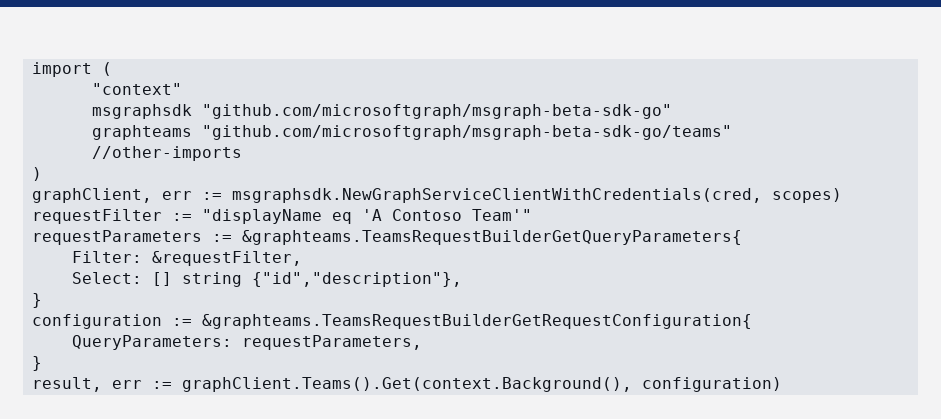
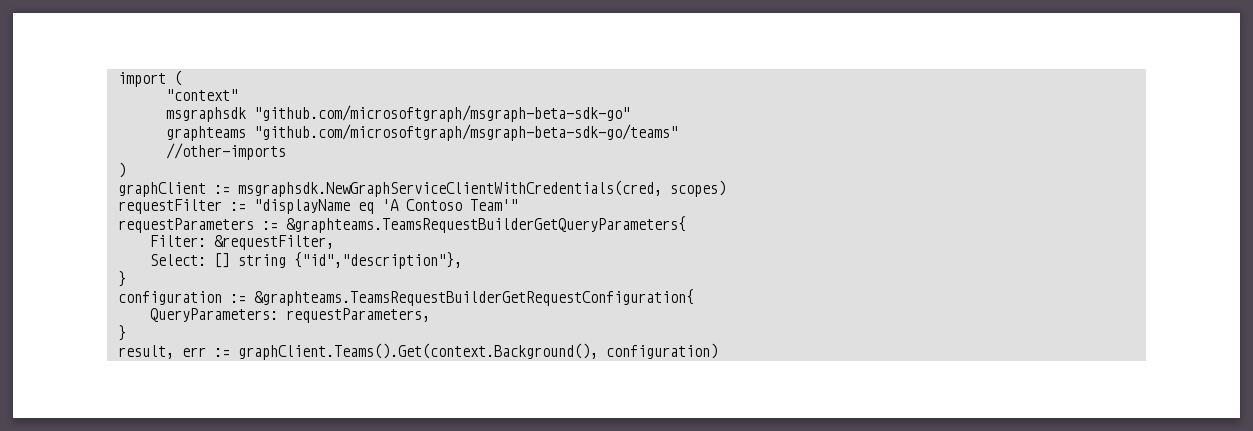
- graphClient, err := msgraphsdk.NewGraphServiceClientWithCredentials(cred, scopes)
+ graphClient := msgraphsdk.NewGraphServiceClientWithCredentials(cred, scopes)

